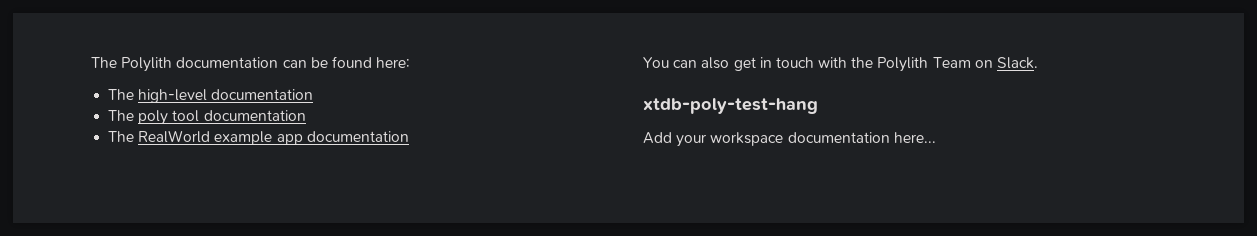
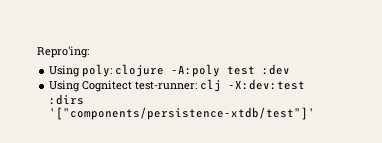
- The Polylith documentation can be found here:
- The high-level documentation
- The poly tool documentation
- The RealWorld example app documentation
- You can also get in touch with the Polylith Team on Slack.
- xtdb-poly-test-hang
- Add your workspace documentation here...
+ Repro'ing:
+ Using poly: clojure -A:poly test :dev
+ Using Cognitect test-runner: clj -X:dev:test :dirs '["components/persistence-xtdb/test"]'

